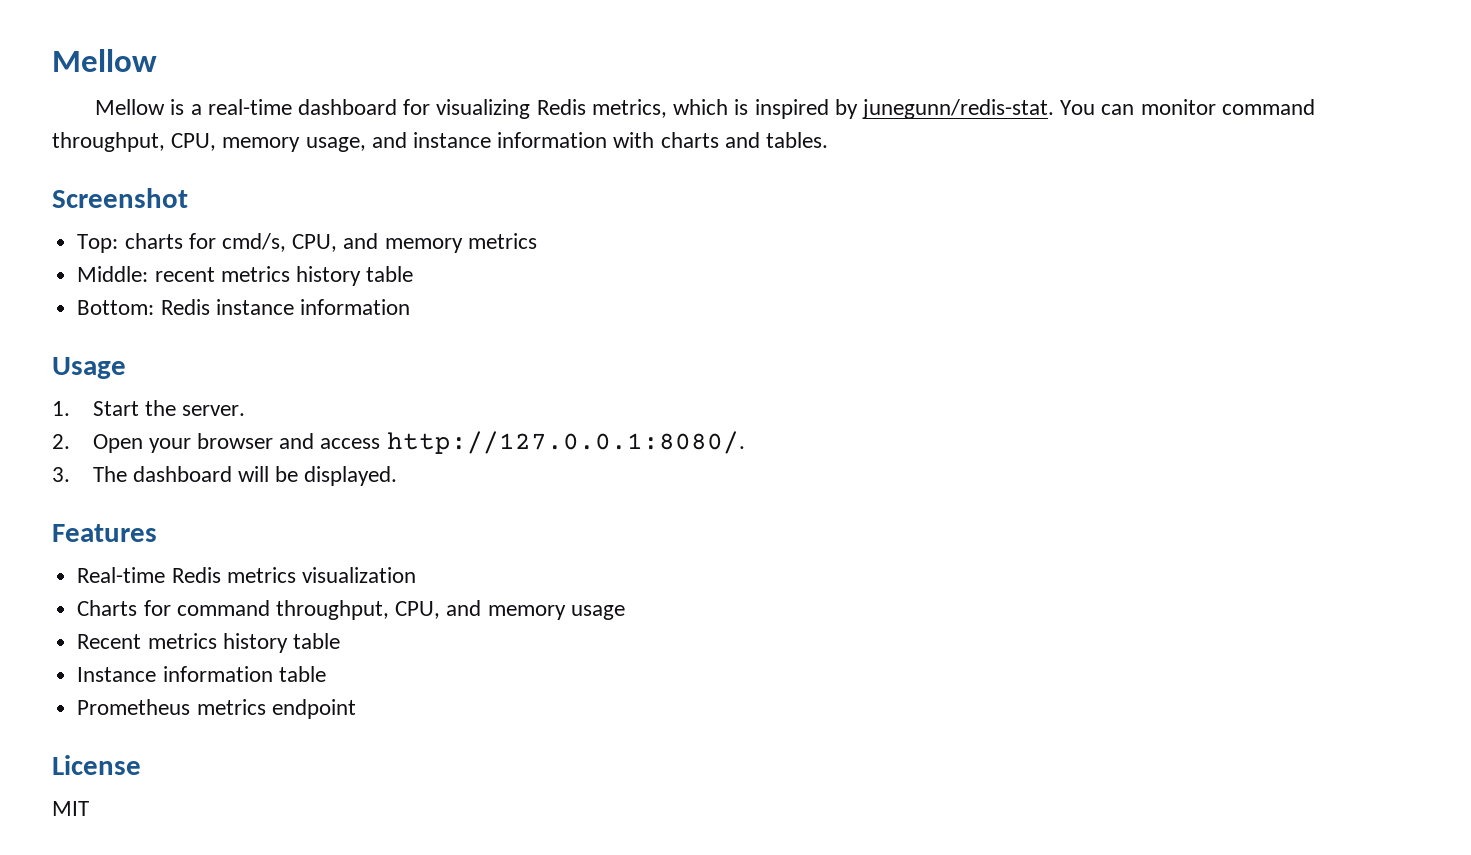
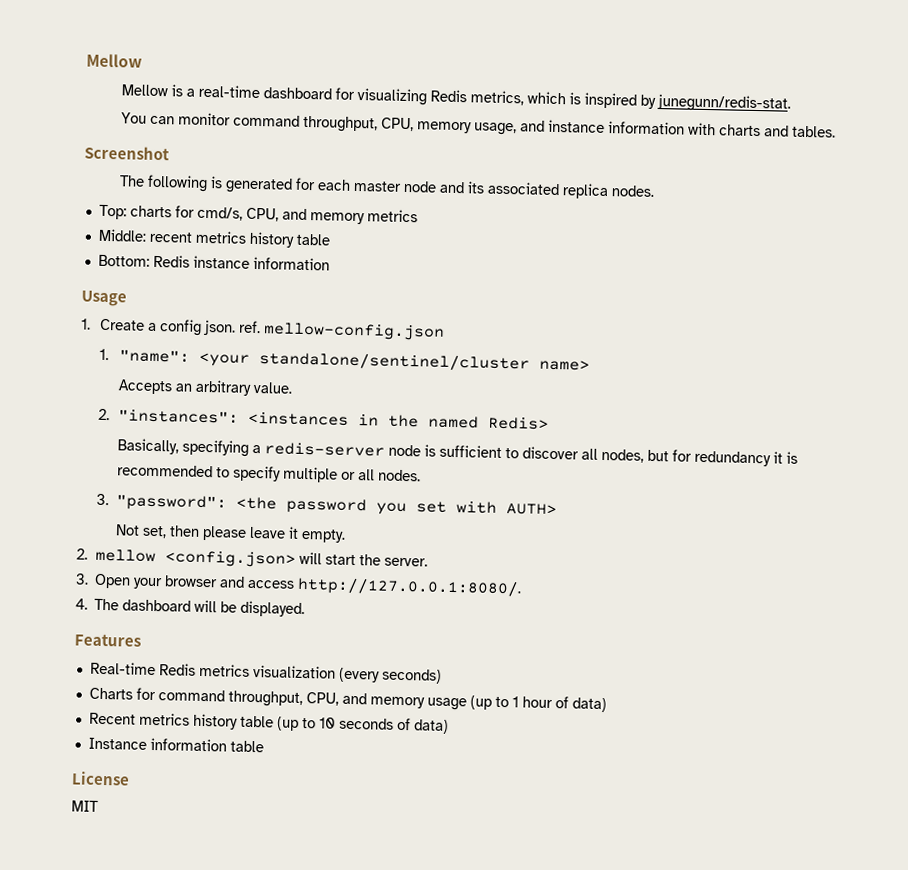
- Mellow is a real-time dashboard for visualizing Redis metrics, which is inspired by junegunn/redis-stat. You can monitor command throughput, CPU, memory usage, and instance information with charts and tables.
+ Mellow is a real-time dashboard for visualizing Redis metrics, which is inspired by junegunn/redis-stat.
+ You can monitor command throughput, CPU, memory usage, and instance information with charts and tables.
+ The following is generated for each master node and its associated replica nodes.
- 1. Start the server.
+ 1. Create a config json. ref. mellow-config.json
+ 1. "name": <your standalone/sentinel/cluster name>
+ Accepts an arbitrary value.
+ 2. "instances": <instances in the named Redis>
+ Basically, specifying a redis-server node is sufficient to discover all nodes, but for redundancy it is recommended to specify multiple or all nodes.
+ 3. "password": <the password you set with AUTH>
+ Not set, then please leave it empty.
+ 2. mellow <config.json> will start the server.
- 2. Open your browser and access http://127.0.0.1:8080/.
+ 3. Open your browser and access http://127.0.0.1:8080/.
- 3. The dashboard will be displayed.
+ 4. The dashboard will be displayed.
- Real-time Redis metrics visualization
+ Real-time Redis metrics visualization (every seconds)
- Charts for command throughput, CPU, and memory usage
- Recent metrics history table
+ Charts for command throughput, CPU, and memory usage (up to 1 hour of data)
+ Recent metrics history table (up to 10 seconds of data)
- Prometheus metrics endpoint

